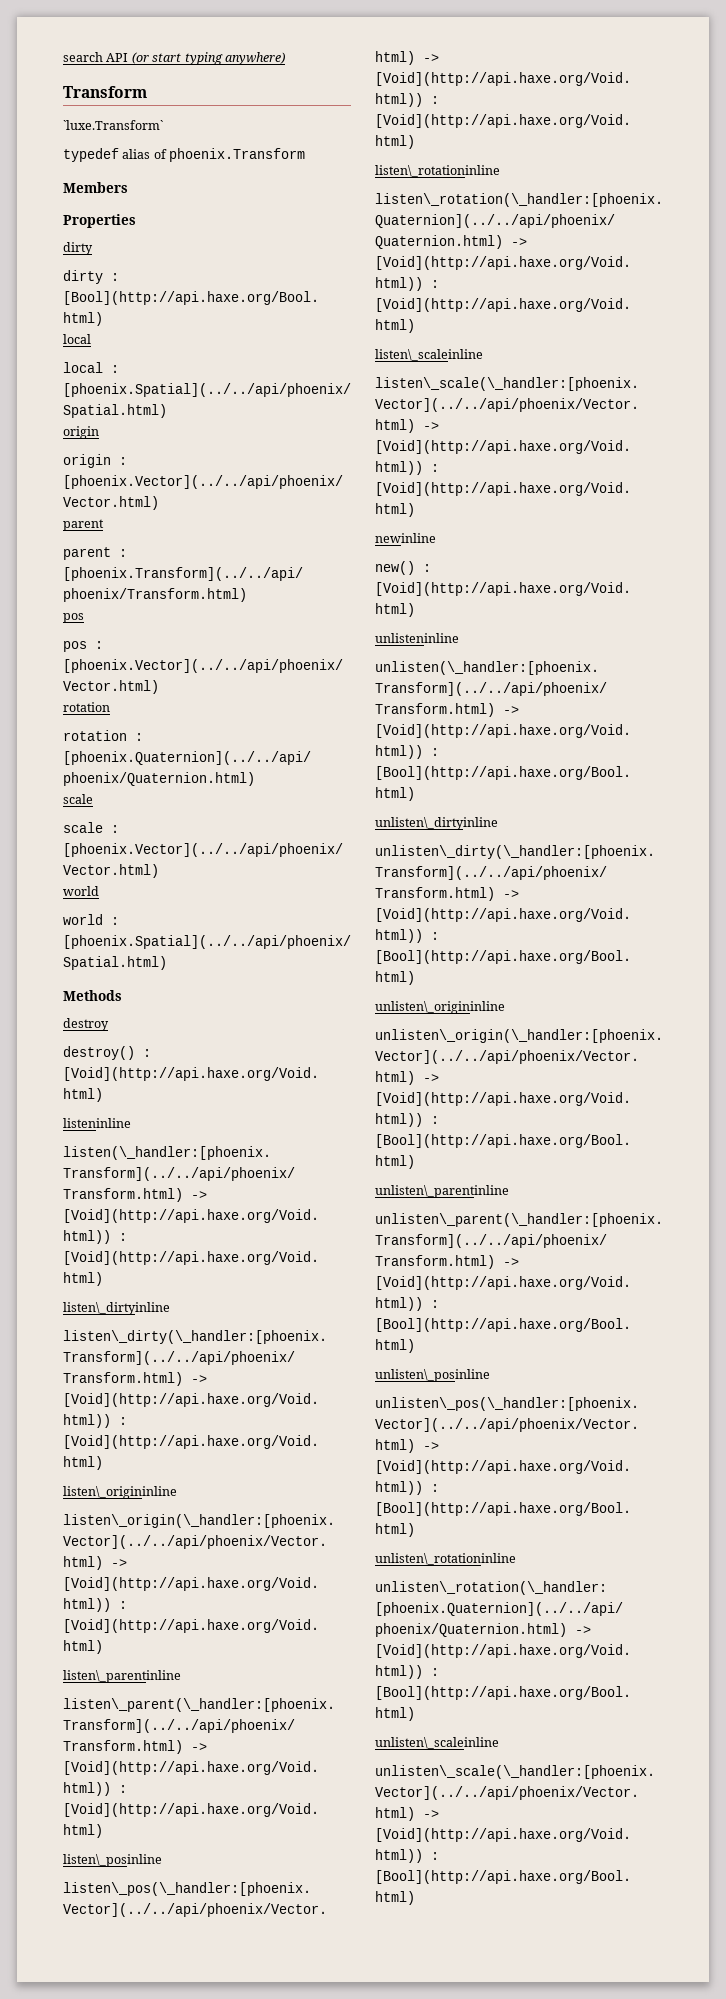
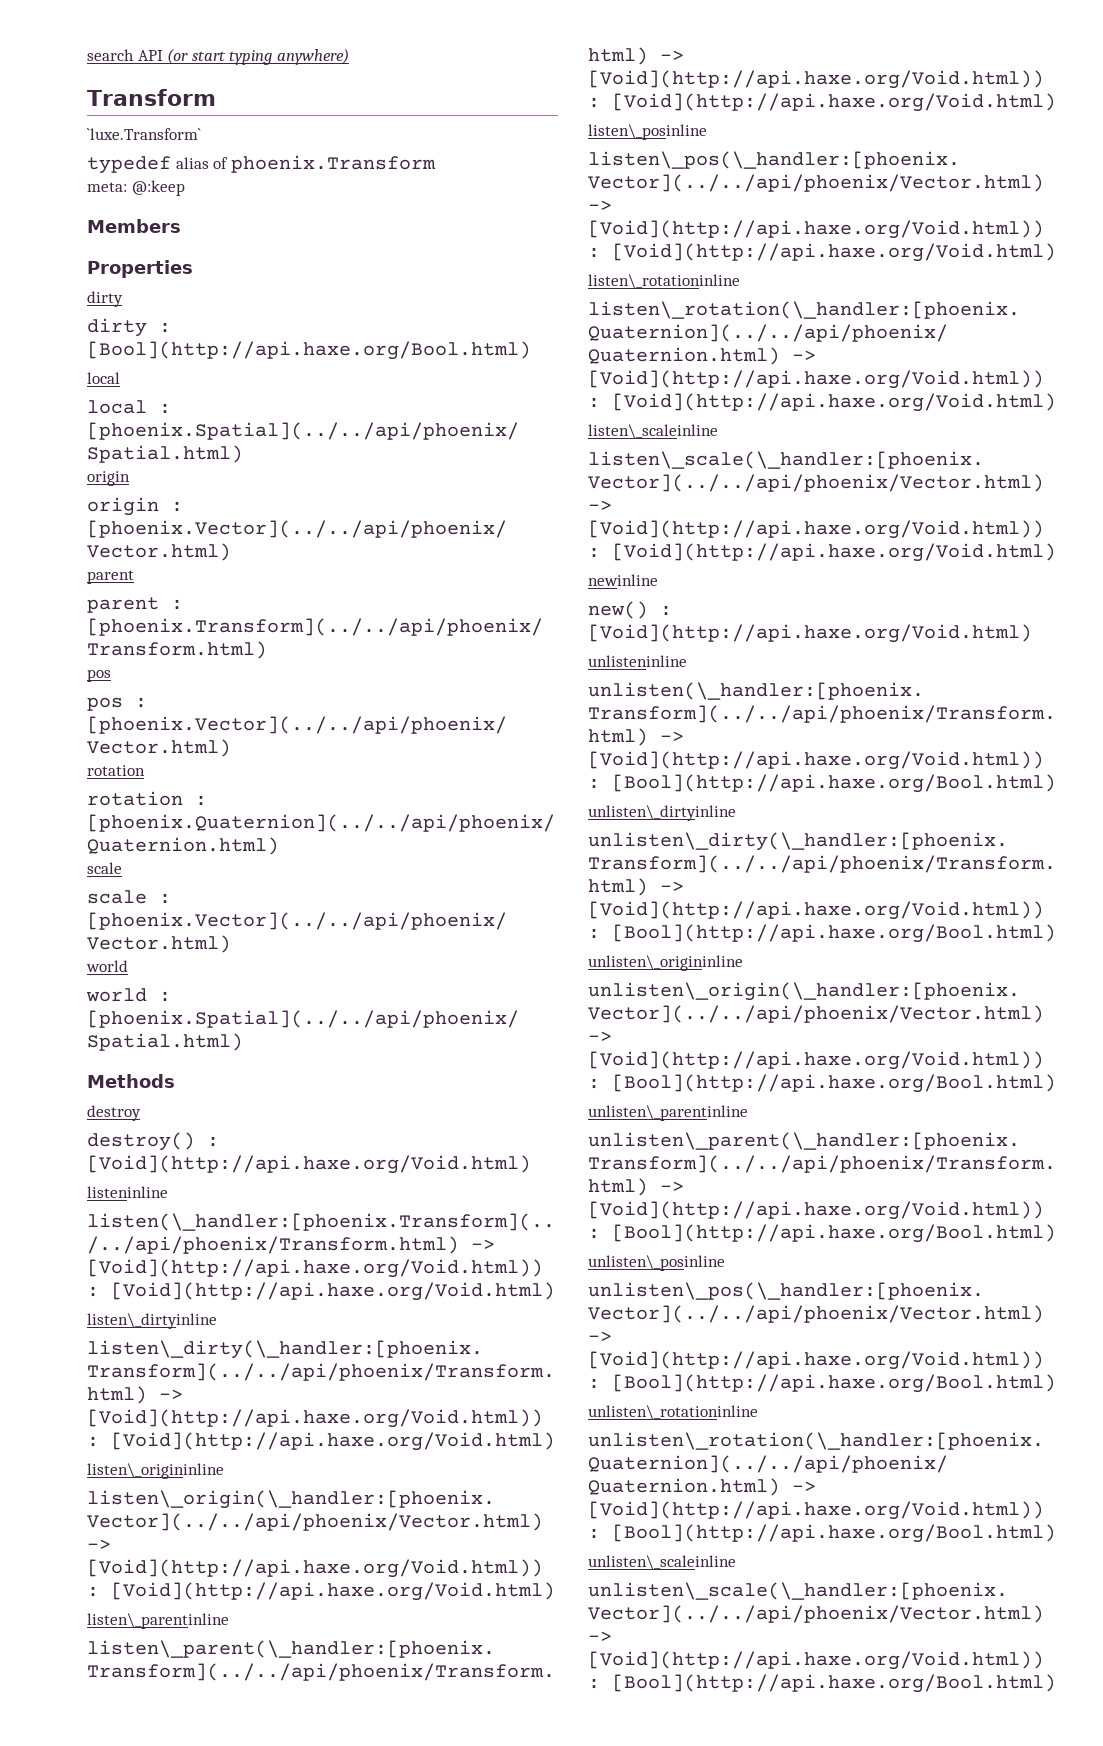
+ meta: @:keep

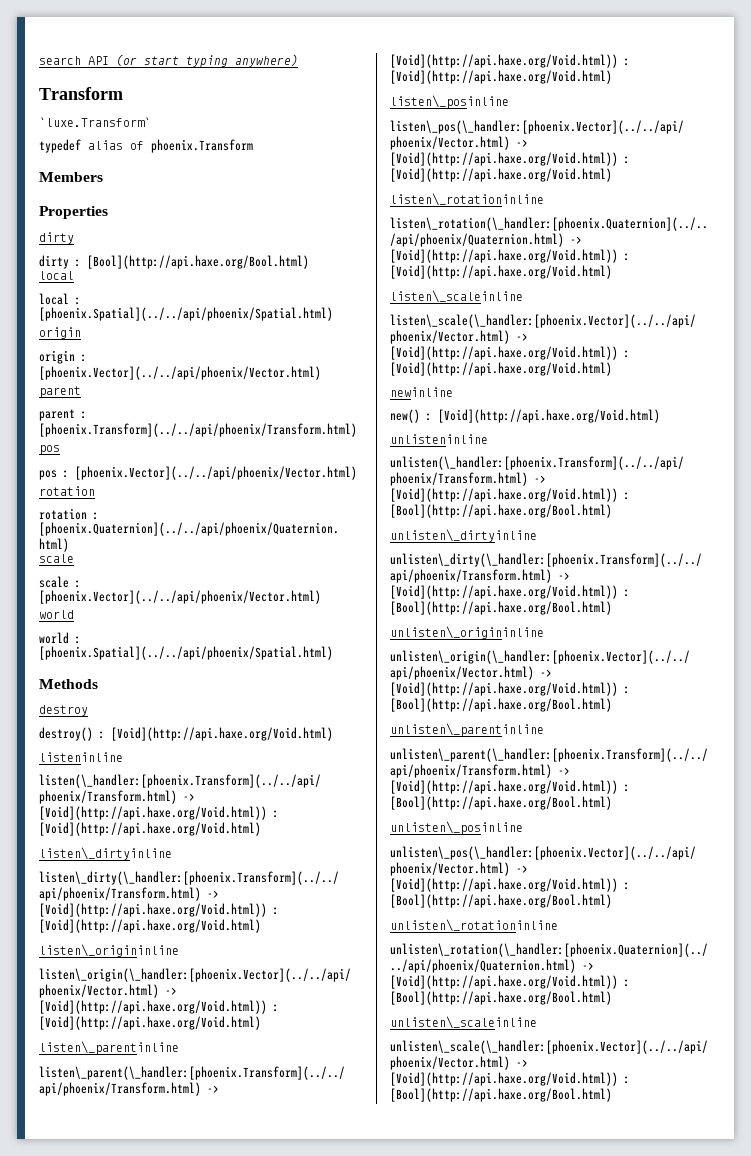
- meta: @:keep

